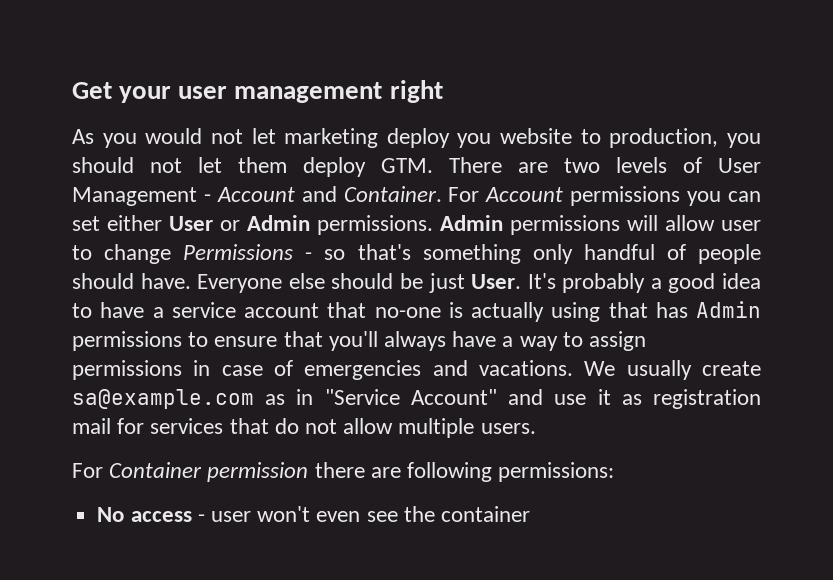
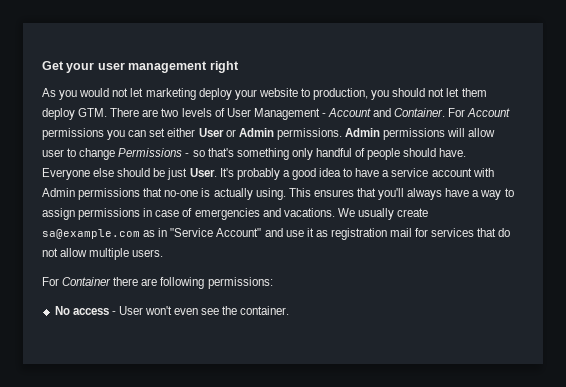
- As you would not let marketing deploy you website to production, you should not let them deploy GTM. There are two levels of User Management - Account and Container.
+ As you would not let marketing deploy your website to production, you should not let them deploy GTM. There are two levels of User Management - Account and Container.
- It's probably a good idea to have a service account that no-one is actually using that has Admin permissions to ensure that you'll always have a way to assign permissions in case of emergencies and vacations.
+ It's probably a good idea to have a service account with Admin permissions that no-one is actually using. This ensures that you'll always have a way to assign permissions in case of emergencies and vacations.
- For Container permission there are following permissions:
+ For Container there are following permissions:
- No access - user won't even see the container
+ No access - User won't even see the container.

